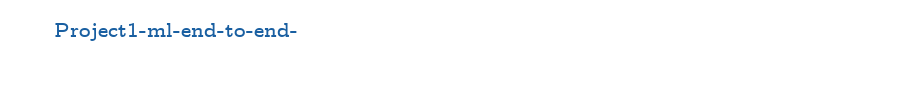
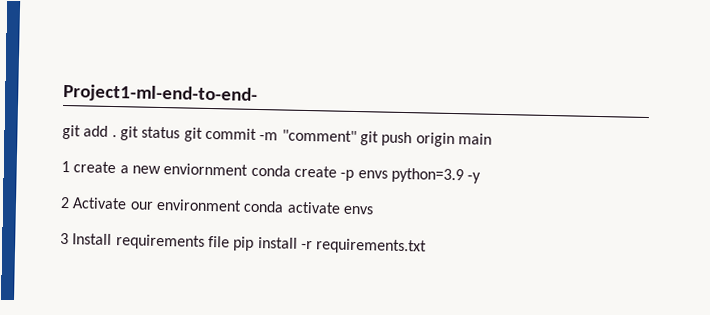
+ git add . git status git commit -m "comment" git push origin main
+ 1 create a new enviornment conda create -p envs python=3.9 -y
+ 2 Activate our environment conda activate envs
+ 3 Install requirements file pip install -r requirements.txt

